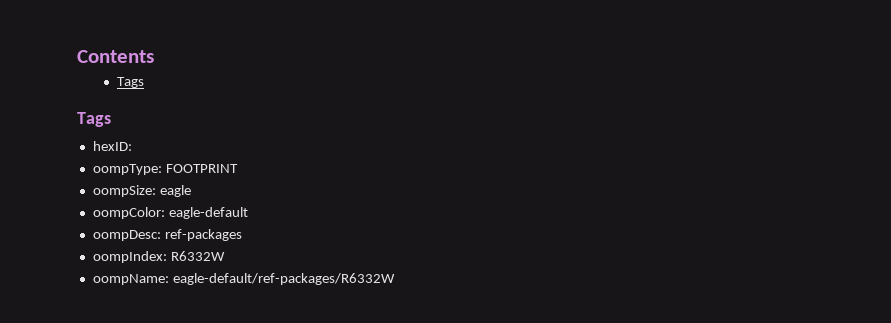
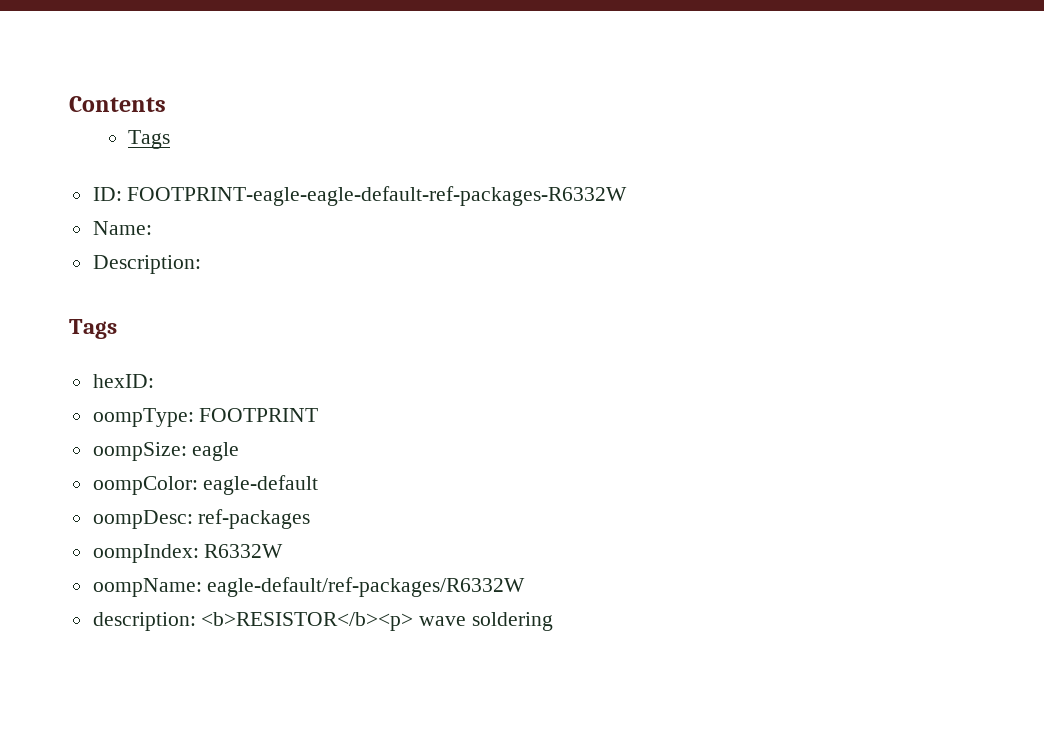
+ ID: FOOTPRINT-eagle-eagle-default-ref-packages-R6332W
+ Name:
+ Description:
+ description: <b>RESISTOR</b><p> wave soldering

